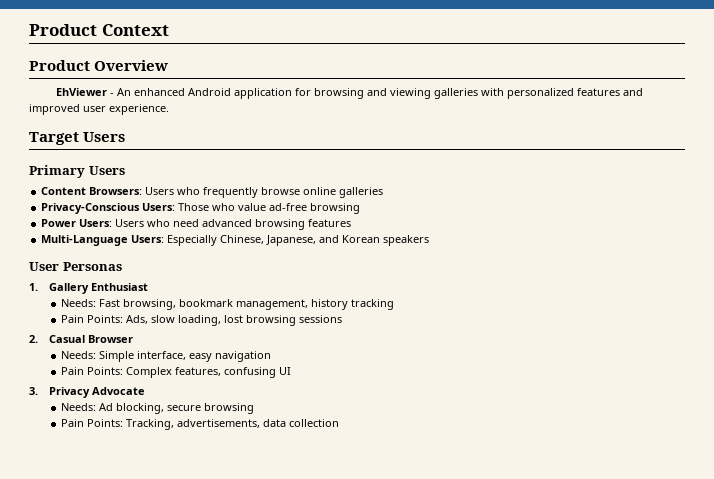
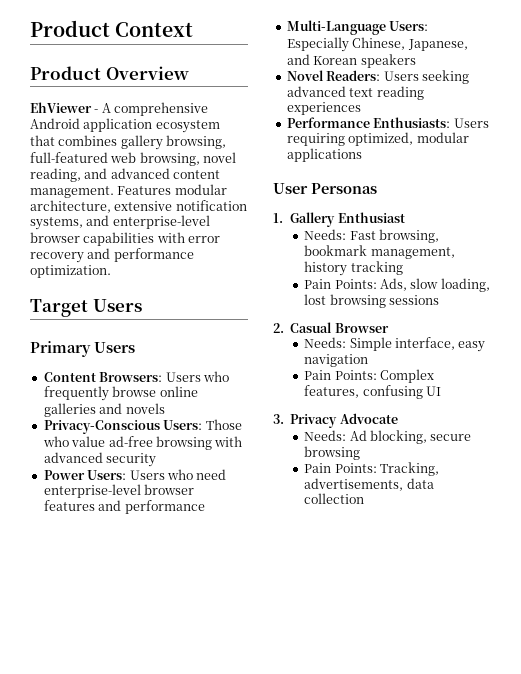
- EhViewer - An enhanced Android application for browsing and viewing galleries with personalized features and improved user experience.
+ EhViewer - A comprehensive Android application ecosystem that combines gallery browsing, full-featured web browsing, novel reading, and advanced content management. Features modular architecture, extensive notification systems, and enterprise-level browser capabilities with error recovery and performance optimization.
- Content Browsers: Users who frequently browse online galleries
+ Content Browsers: Users who frequently browse online galleries and novels
- Privacy-Conscious Users: Those who value ad-free browsing
+ Privacy-Conscious Users: Those who value ad-free browsing with advanced security
- Power Users: Users who need advanced browsing features
+ Power Users: Users who need enterprise-level browser features and performance
+ Novel Readers: Users seeking advanced text reading experiences
+ Performance Enthusiasts: Users requiring optimized, modular applications

